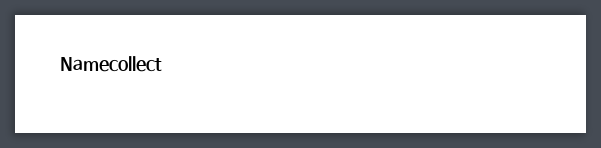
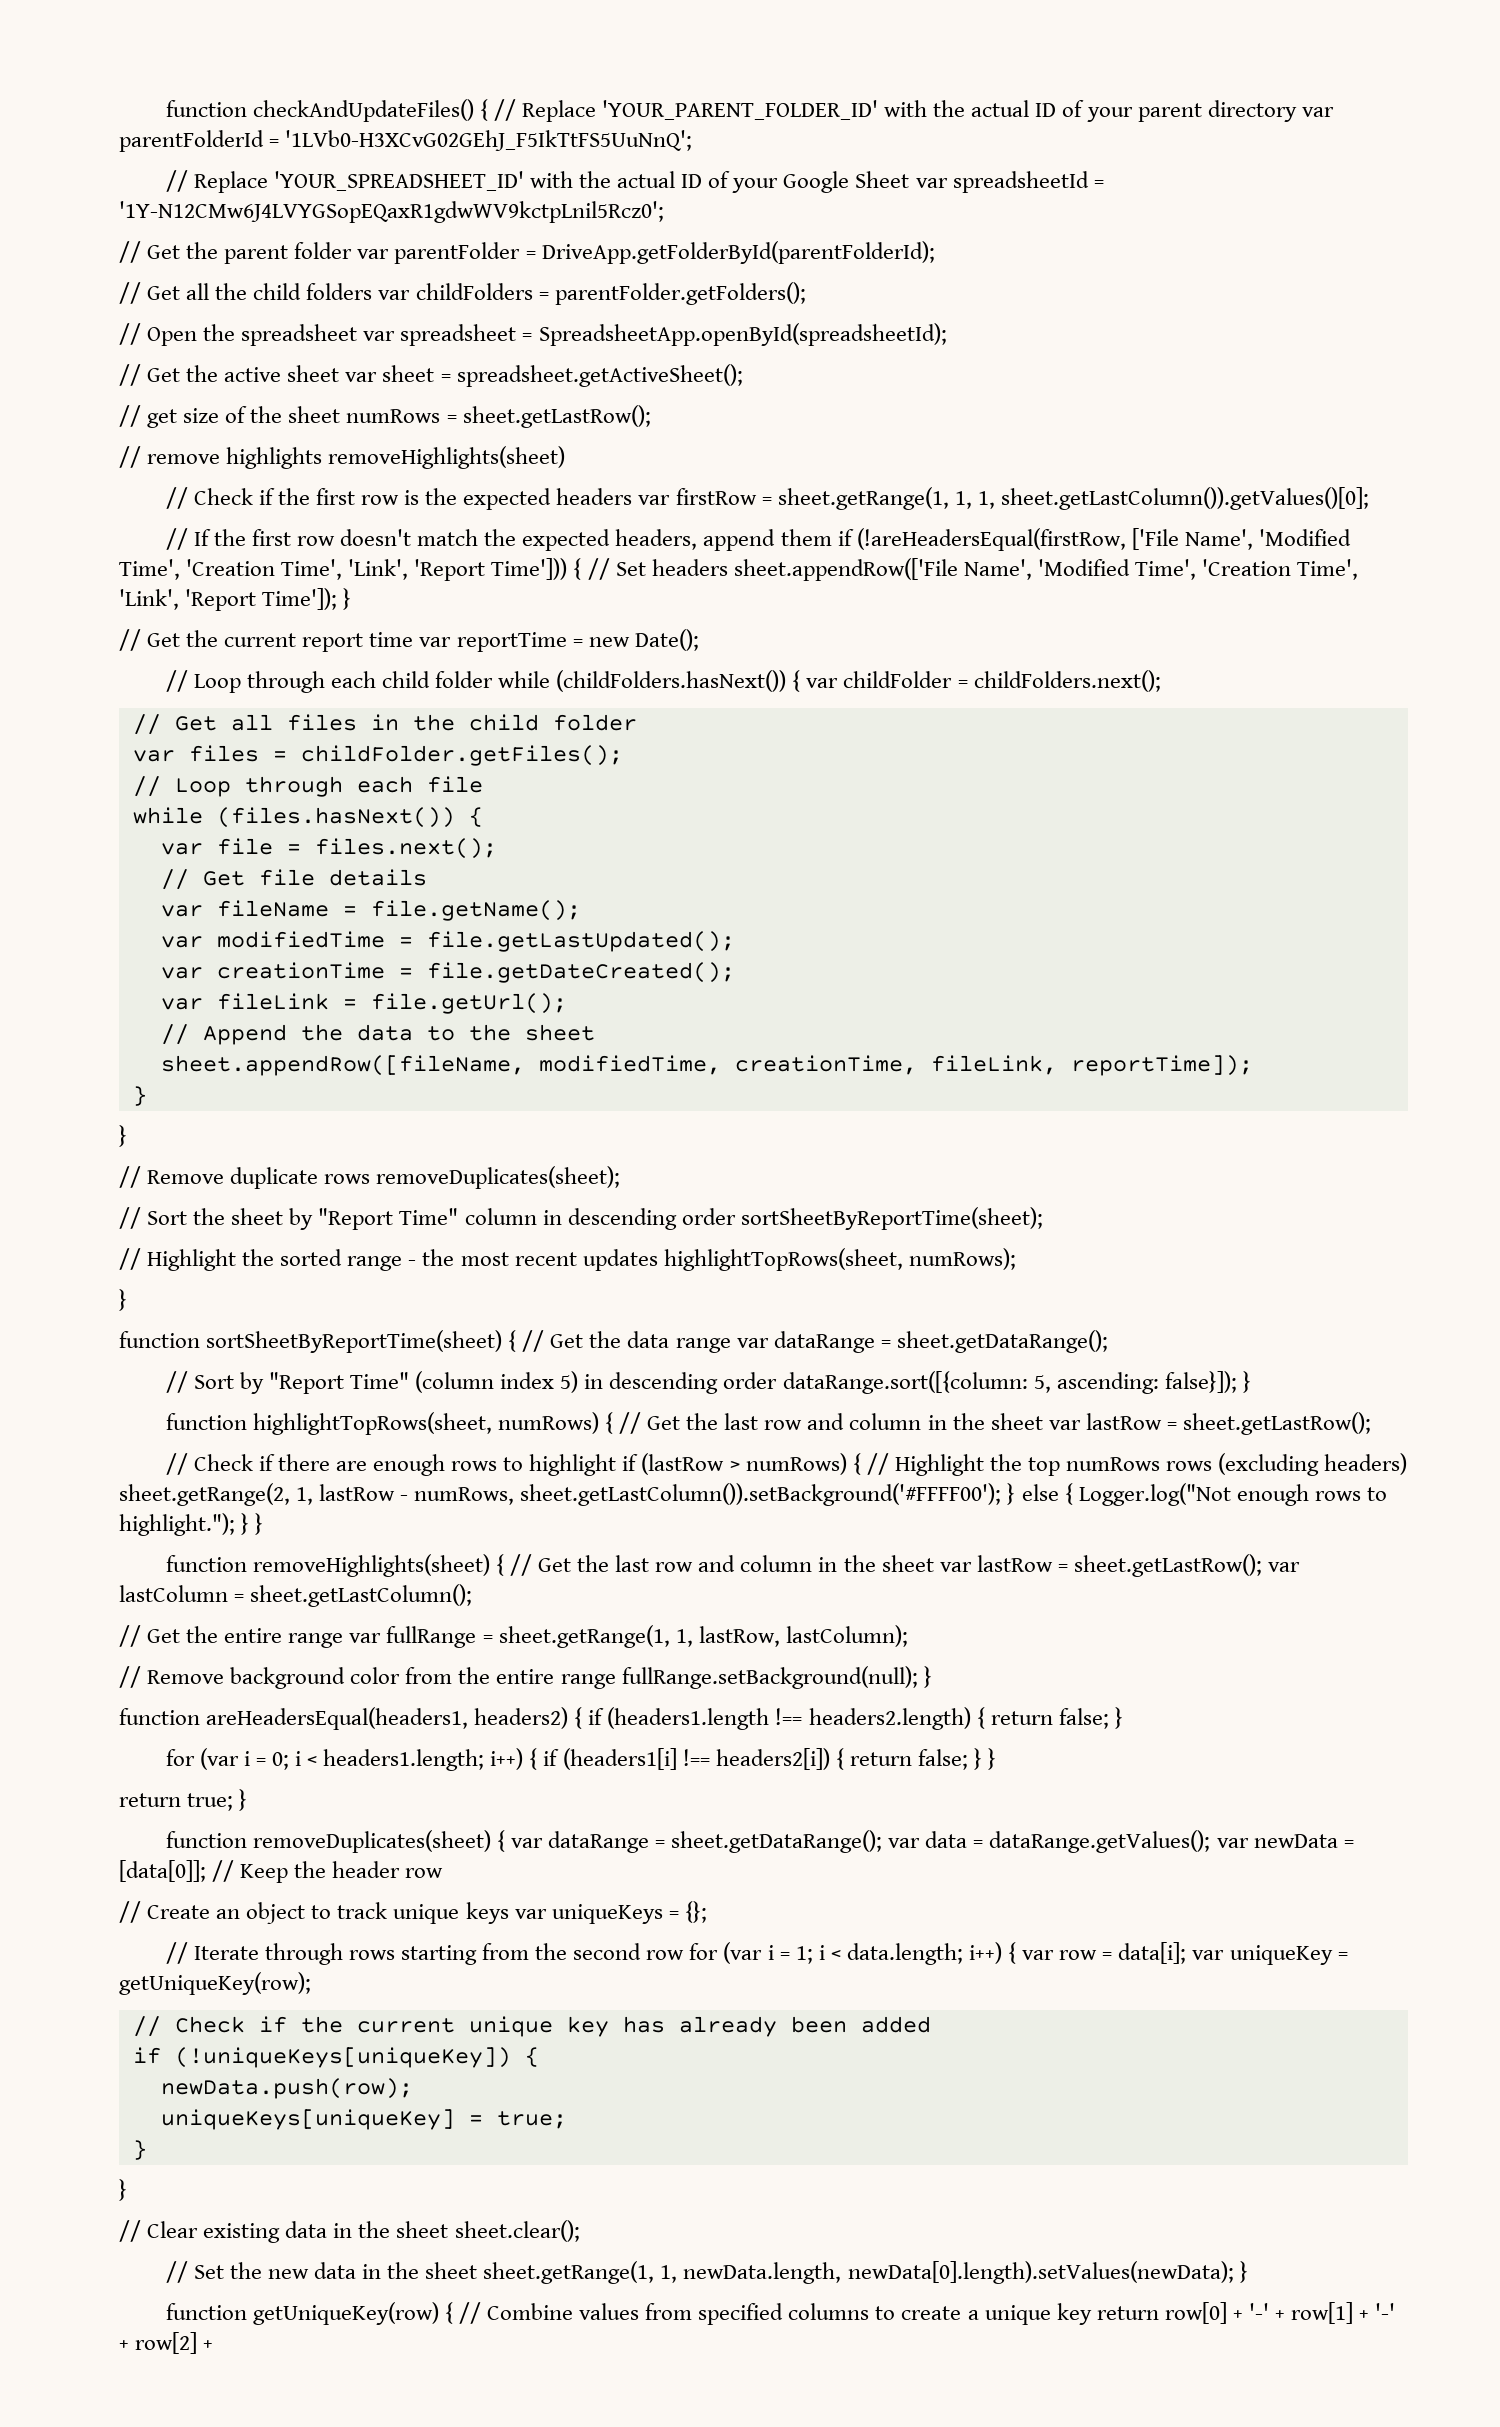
- Namecollect
+ function checkAndUpdateFiles() { // Replace 'YOUR_PARENT_FOLDER_ID' with the actual ID of your parent directory var parentFolderId = '1LVb0-H3XCvG02GEhJ_F5IkTtFS5UuNnQ';
+ // Replace 'YOUR_SPREADSHEET_ID' with the actual ID of your Google Sheet var spreadsheetId = '1Y-N12CMw6J4LVYGSopEQaxR1gdwWV9kctpLnil5Rcz0';
+ // Get the parent folder var parentFolder = DriveApp.getFolderById(parentFolderId);
+ // Get all the child folders var childFolders = parentFolder.getFolders();
+ // Open the spreadsheet var spreadsheet = SpreadsheetApp.openById(spreadsheetId);
+ // Get the active sheet var sheet = spreadsheet.getActiveSheet();
+ // get size of the sheet numRows = sheet.getLastRow();
+ // remove highlights removeHighlights(sheet)
+ // Check if the first row is the expected headers var firstRow = sheet.getRange(1, 1, 1, sheet.getLastColumn()).getValues()[0];
+ // If the first row doesn't match the expected headers, append them if (!areHeadersEqual(firstRow, ['File Name', 'Modified Time', 'Creation Time', 'Link', 'Report Time'])) { // Set headers sheet.appendRow(['File Name', 'Modified Time', 'Creation Time', 'Link', 'Report Time']); }
+ // Get the current report time var reportTime = new Date();
+ // Loop through each child folder while (childFolders.hasNext()) { var childFolder = childFolders.next();
+ // Get all files in the child folder
+ var files = childFolder.getFiles();
+ // Loop through each file
+ while (files.hasNext()) {
+ var file = files.next();
+ // Get file details
+ var fileName = file.getName();
+ var modifiedTime = file.getLastUpdated();
+ var creationTime = file.getDateCreated();
+ var fileLink = file.getUrl();
+ // Append the data to the sheet
+ sheet.appendRow([fileName, modifiedTime, creationTime, fileLink, reportTime]);
+ }
+ }
+ // Remove duplicate rows removeDuplicates(sheet);
+ // Sort the sheet by "Report Time" column in descending order sortSheetByReportTime(sheet);
+ // Highlight the sorted range - the most recent updates highlightTopRows(sheet, numRows);
+ }
+ function sortSheetByReportTime(sheet) { // Get the data range var dataRange = sheet.getDataRange();
+ // Sort by "Report Time" (column index 5) in descending order dataRange.sort([{column: 5, ascending: false}]); }
+ function highlightTopRows(sheet, numRows) { // Get the last row and column in the sheet var lastRow = sheet.getLastRow();
+ // Check if there are enough rows to highlight if (lastRow > numRows) { // Highlight the top numRows rows (excluding headers) sheet.getRange(2, 1, lastRow - numRows, sheet.getLastColumn()).setBackground('#FFFF00'); } else { Logger.log("Not enough rows to highlight."); } }
+ function removeHighlights(sheet) { // Get the last row and column in the sheet var lastRow = sheet.getLastRow(); var lastColumn = sheet.getLastColumn();
+ // Get the entire range var fullRange = sheet.getRange(1, 1, lastRow, lastColumn);
+ // Remove background color from the entire range fullRange.setBackground(null); }
+ function areHeadersEqual(headers1, headers2) { if (headers1.length !== headers2.length) { return false; }
+ for (var i = 0; i < headers1.length; i++) { if (headers1[i] !== headers2[i]) { return false; } }
+ return true; }
+ function removeDuplicates(sheet) { var dataRange = sheet.getDataRange(); var data = dataRange.getValues(); var newData = [data[0]]; // Keep the header row
+ // Create an object to track unique keys var uniqueKeys = {};
+ // Iterate through rows starting from the second row for (var i = 1; i < data.length; i++) { var row = data[i]; var uniqueKey = getUniqueKey(row);
+ // Check if the current unique key has already been added
+ if (!uniqueKeys[uniqueKey]) {
+ newData.push(row);
+ uniqueKeys[uniqueKey] = true;
+ }
+ }
+ // Clear existing data in the sheet sheet.clear();
+ // Set the new data in the sheet sheet.getRange(1, 1, newData.length, newData[0].length).setValues(newData); }
+ function getUniqueKey(row) { // Combine values from specified columns to create a unique key return row[0] + '-' + row[1] + '-' + row[2] +

